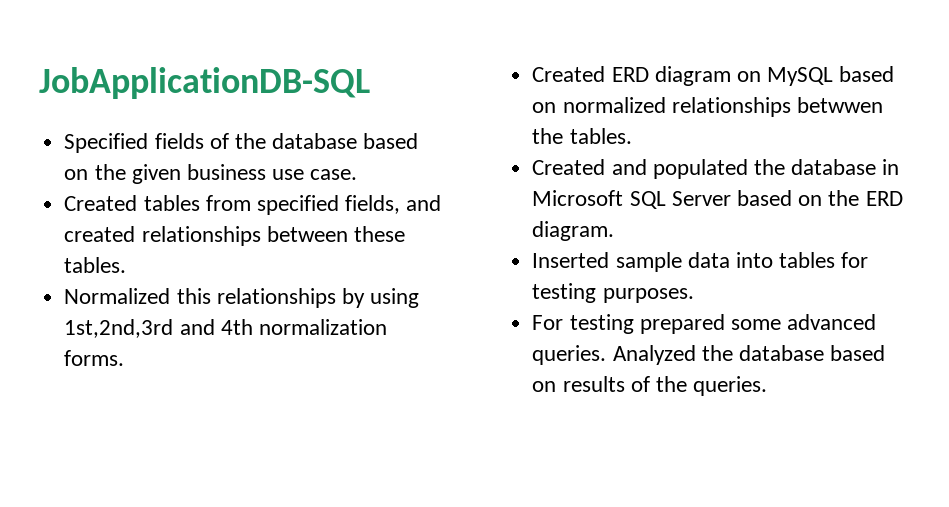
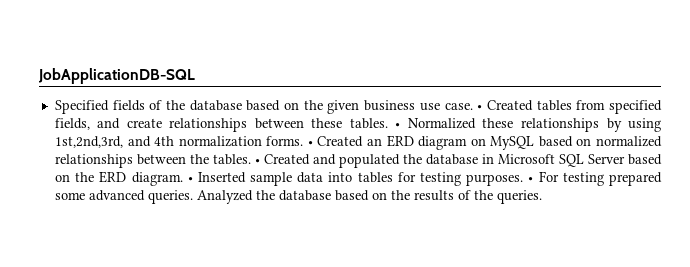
- Specified fields of the database based on the given business use case.
- Created tables from specified fields, and created relationships between these tables.
- Normalized this relationships by using 1st,2nd,3rd and 4th normalization forms.
- Created ERD diagram on MySQL based on normalized relationships betwwen the tables.
- Created and populated the database in Microsoft SQL Server based on the ERD diagram.
- Inserted sample data into tables for testing purposes.
- For testing prepared some advanced queries.
+ Specified fields of the database based on the given business use case. • Created tables from specified fields, and create relationships between these tables. • Normalized these relationships by using 1st,2nd,3rd, and 4th normalization forms. • Created an ERD diagram on MySQL based on normalized relationships between the tables. • Created and populated the database in Microsoft SQL Server based on the ERD diagram. • Inserted sample data into tables for testing purposes. • For testing prepared some advanced queries.
- Analyzed the database based on results of the queries.
+ Analyzed the database based on the results of the queries.

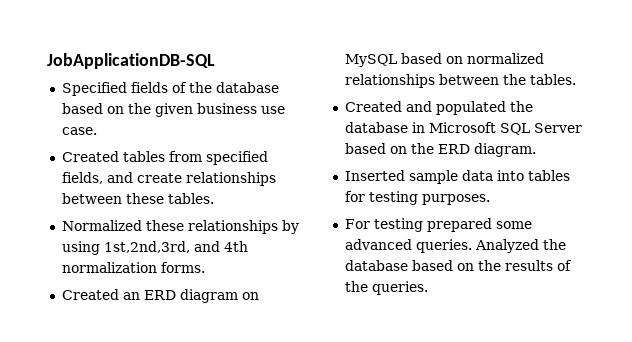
- Specified fields of the database based on the given business use case. • Created tables from specified fields, and create relationships between these tables. • Normalized these relationships by using 1st,2nd,3rd, and 4th normalization forms. • Created an ERD diagram on MySQL based on normalized relationships between the tables. • Created and populated the database in Microsoft SQL Server based on the ERD diagram. • Inserted sample data into tables for testing purposes. • For testing prepared some advanced queries.
+ Specified fields of the database based on the given business use case.
+ Created tables from specified fields, and create relationships between these tables.
+ Normalized these relationships by using 1st,2nd,3rd, and 4th normalization forms.
+ Created an ERD diagram on MySQL based on normalized relationships between the tables.
+ Created and populated the database in Microsoft SQL Server based on the ERD diagram.
+ Inserted sample data into tables for testing purposes.
+ For testing prepared some advanced queries.

